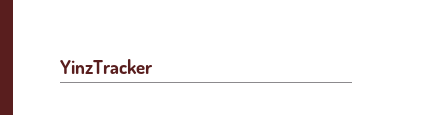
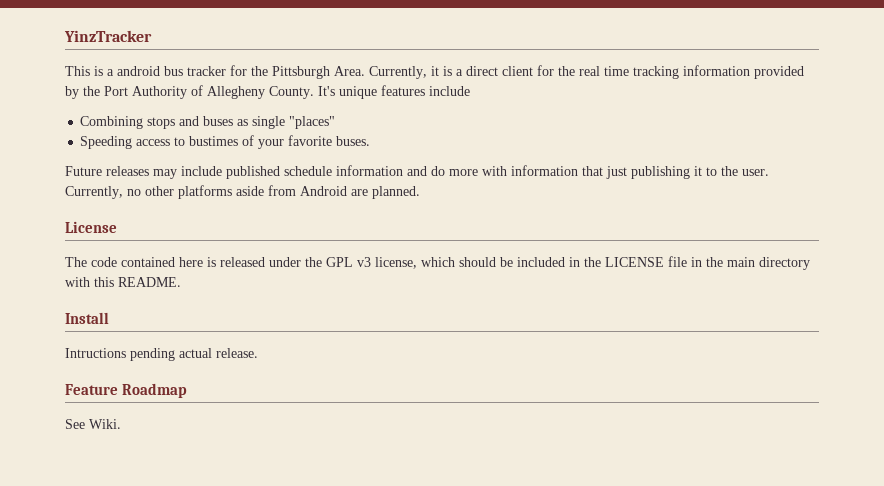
+ This is a android bus tracker for the Pittsburgh Area. Currently, it is a direct client for the real time tracking information provided by the Port Authority of Allegheny County. It's unique features include
+ Combining stops and buses as single "places"
+ Speeding access to bustimes of your favorite buses.
+ Future releases may include published schedule information and do more with information that just publishing it to the user. Currently, no other platforms aside from Android are planned.
+ License
+ The code contained here is released under the GPL v3 license, which should be included in the LICENSE file in the main directory with this README.
+ Install
+ Intructions pending actual release.
+ Feature Roadmap
+ See Wiki.

